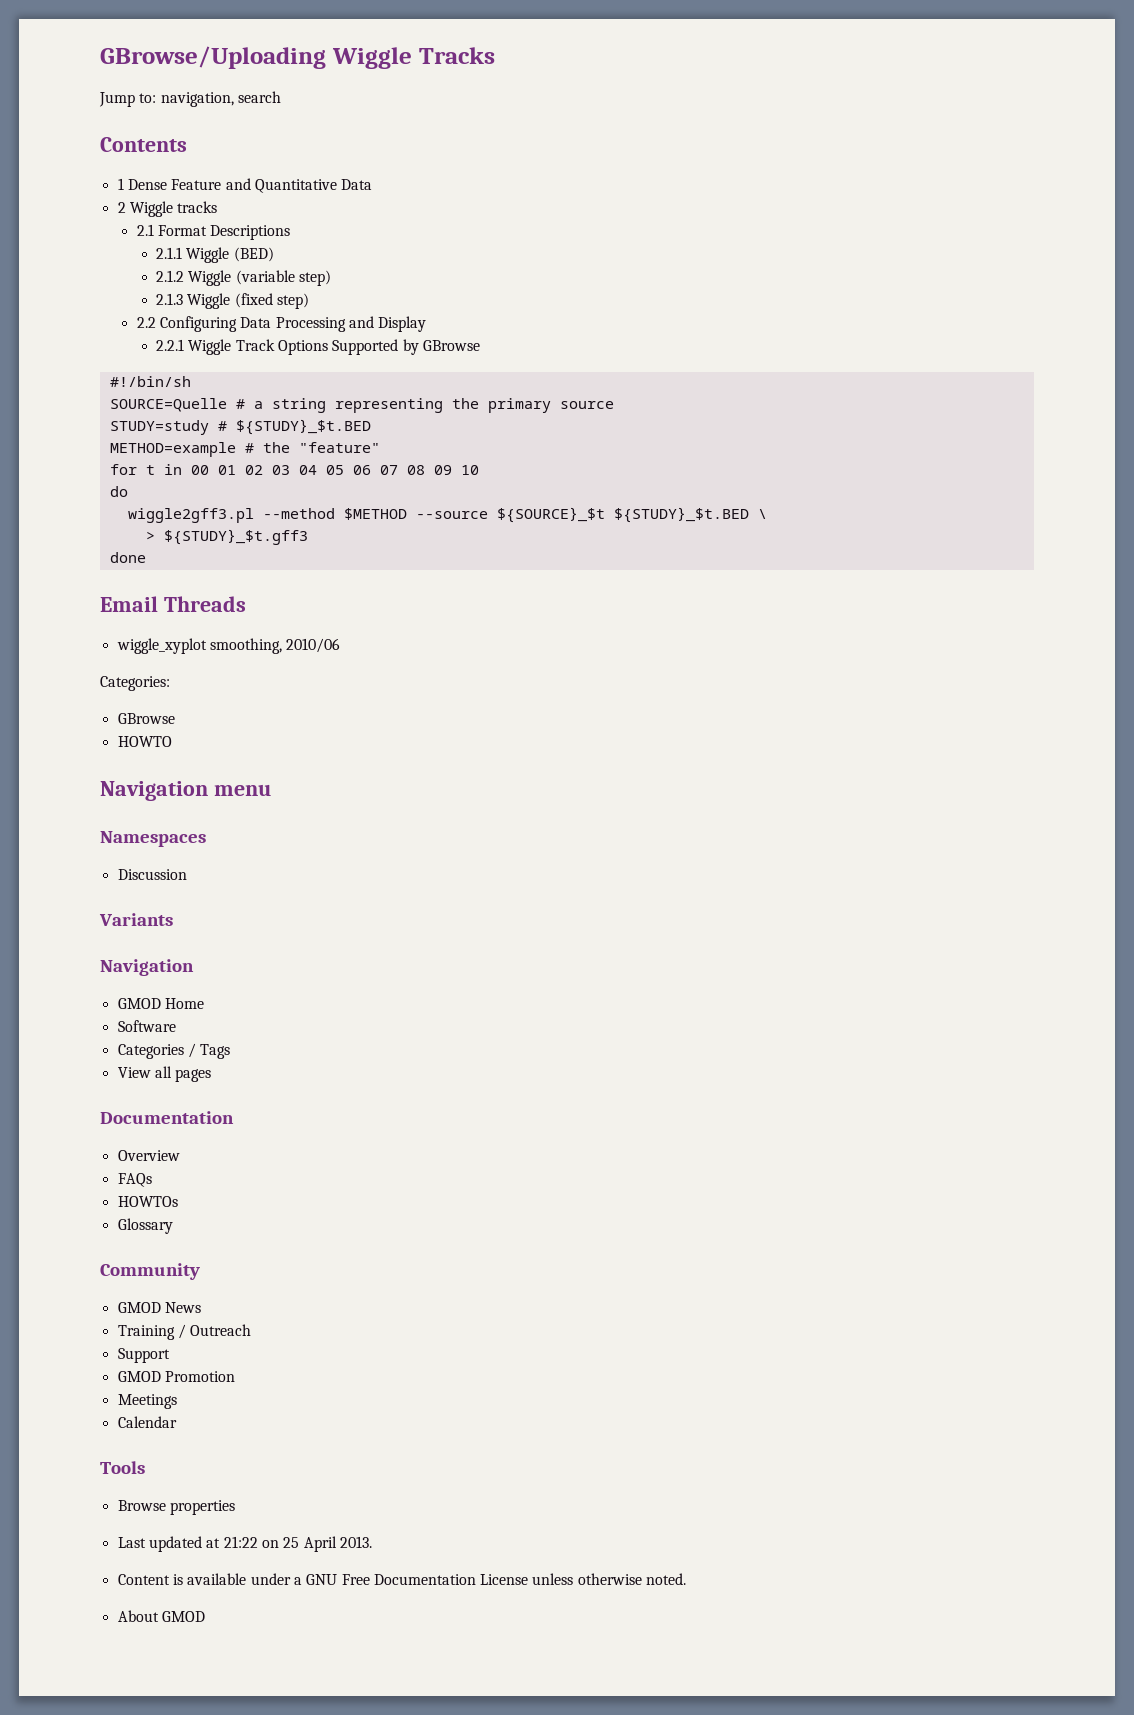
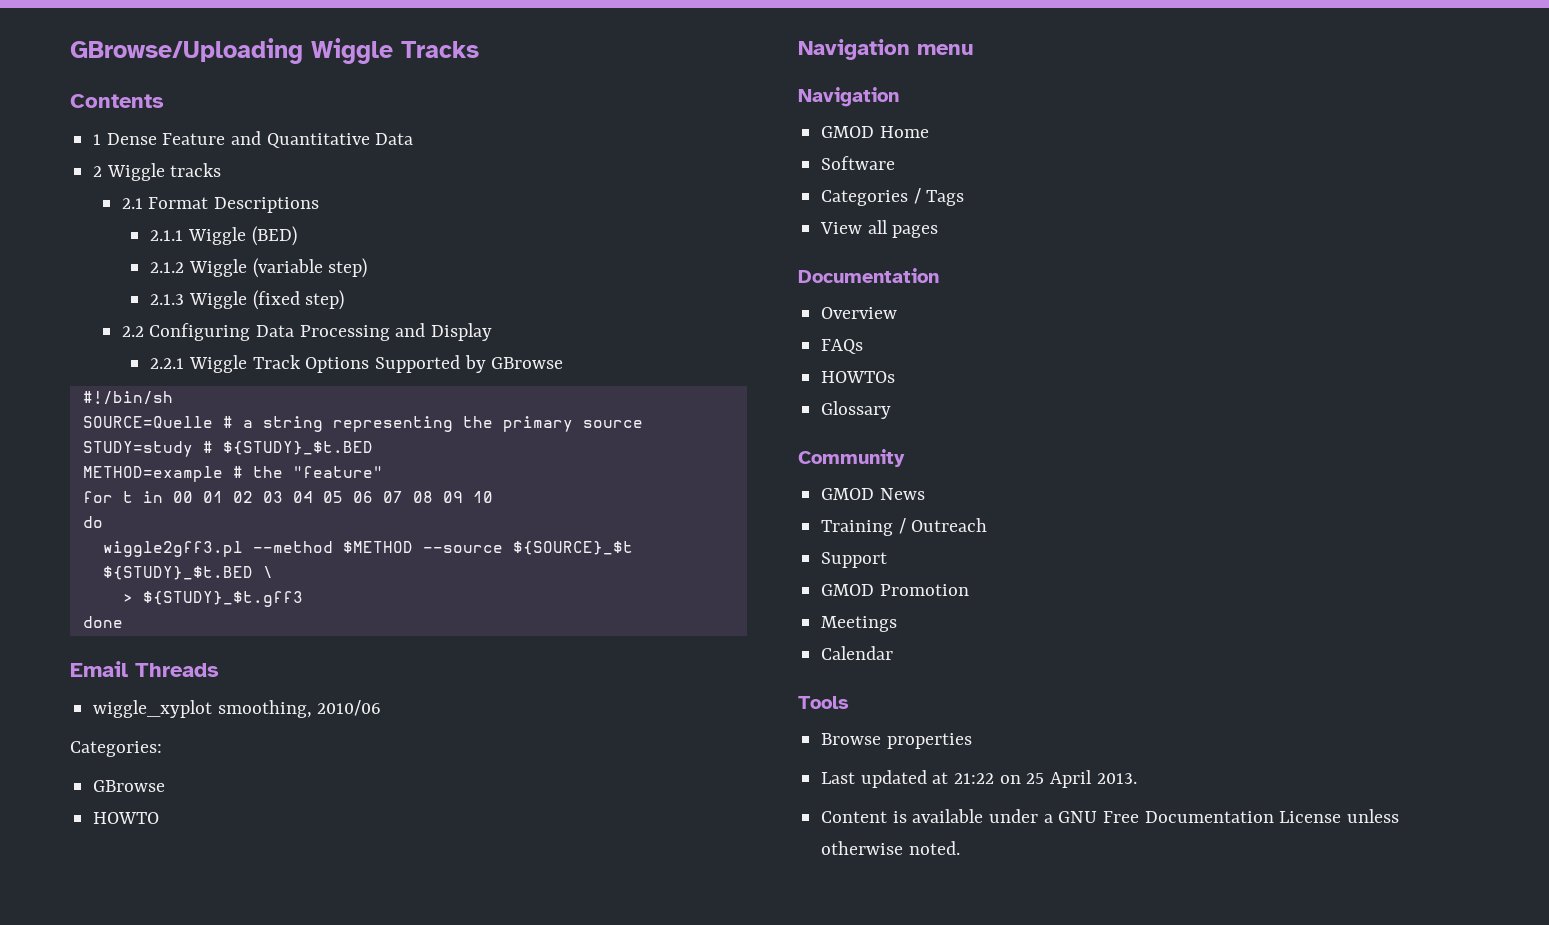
- Jump to: navigation, search
- Namespaces
- Discussion
- Variants
- About GMOD

